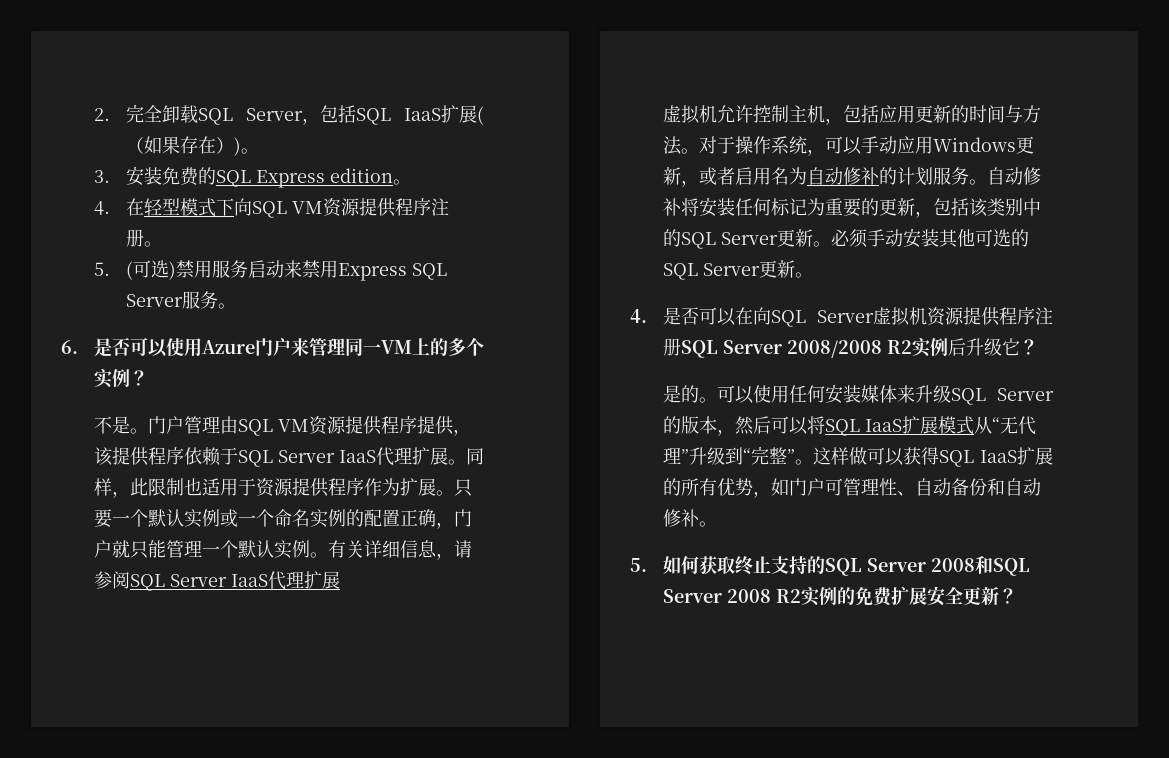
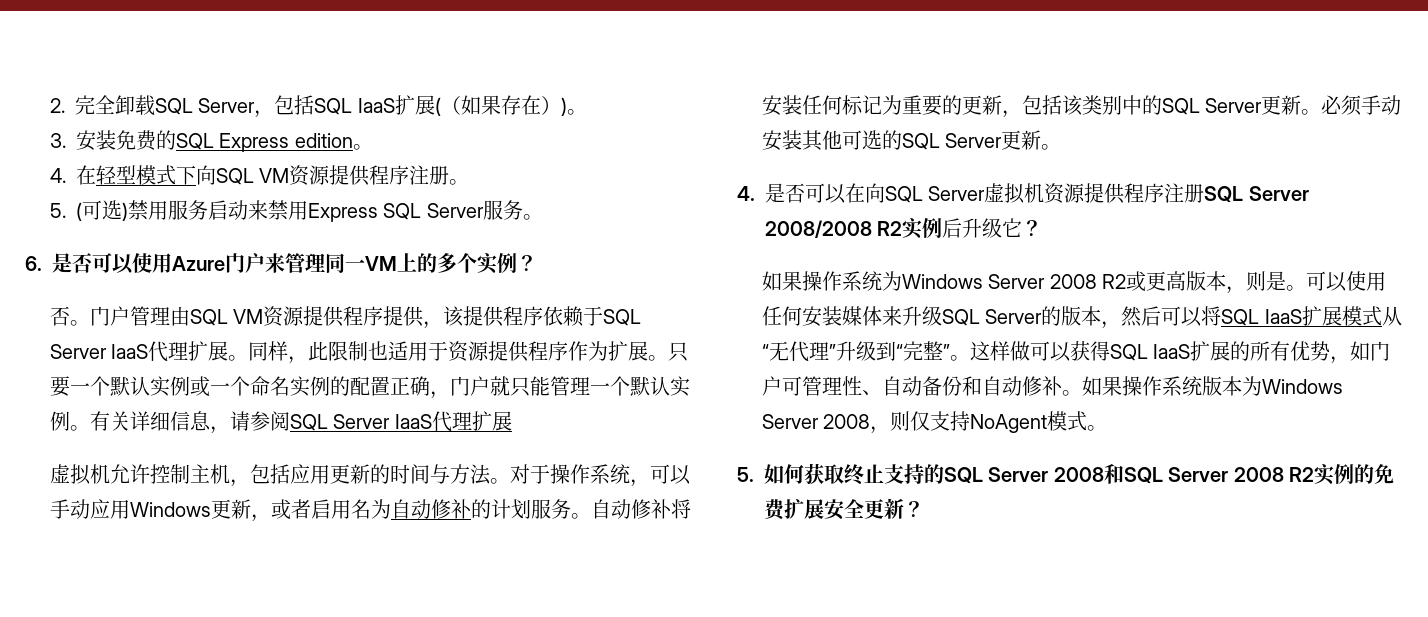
- 不是。
+ 否。
- 是的。
+ 如果操作系统为Windows Server 2008 R2或更高版本，则是。
+ 如果操作系统版本为Windows Server 2008，则仅支持NoAgent模式。

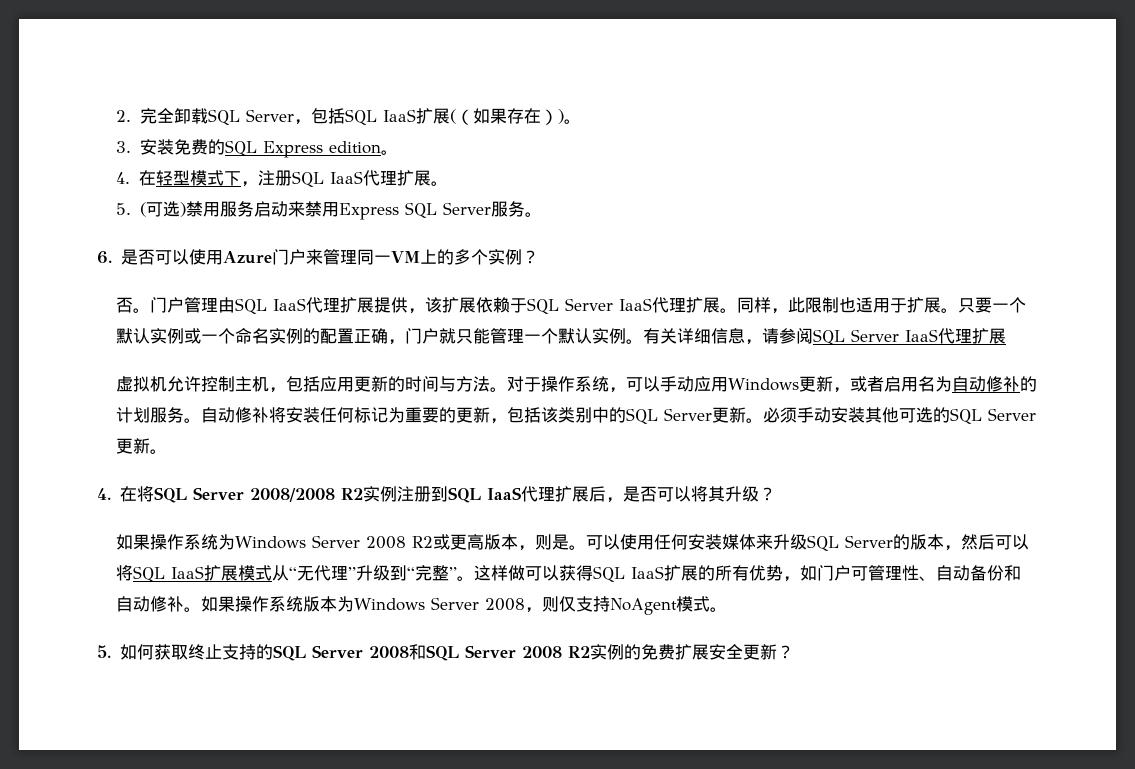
- 4.在轻型模式下向SQL VM资源提供程序注册。
+ 4.在轻型模式下，注册SQL IaaS代理扩展。
- 门户管理由SQL VM资源提供程序提供，该提供程序依赖于SQL Server IaaS代理扩展。
+ 门户管理由SQL IaaS代理扩展提供，该扩展依赖于SQL Server IaaS代理扩展。
- 同样，此限制也适用于资源提供程序作为扩展。
+ 同样，此限制也适用于扩展。
- 4.是否可以在向SQL Server虚拟机资源提供程序注册SQL Server 2008/2008 R2实例后升级它？
+ 4.在将SQL Server 2008/2008 R2实例注册到SQL IaaS代理扩展后，是否可以将其升级？

